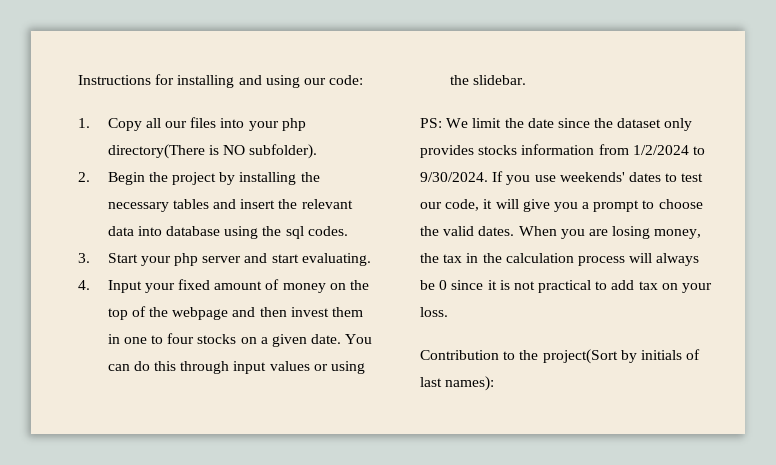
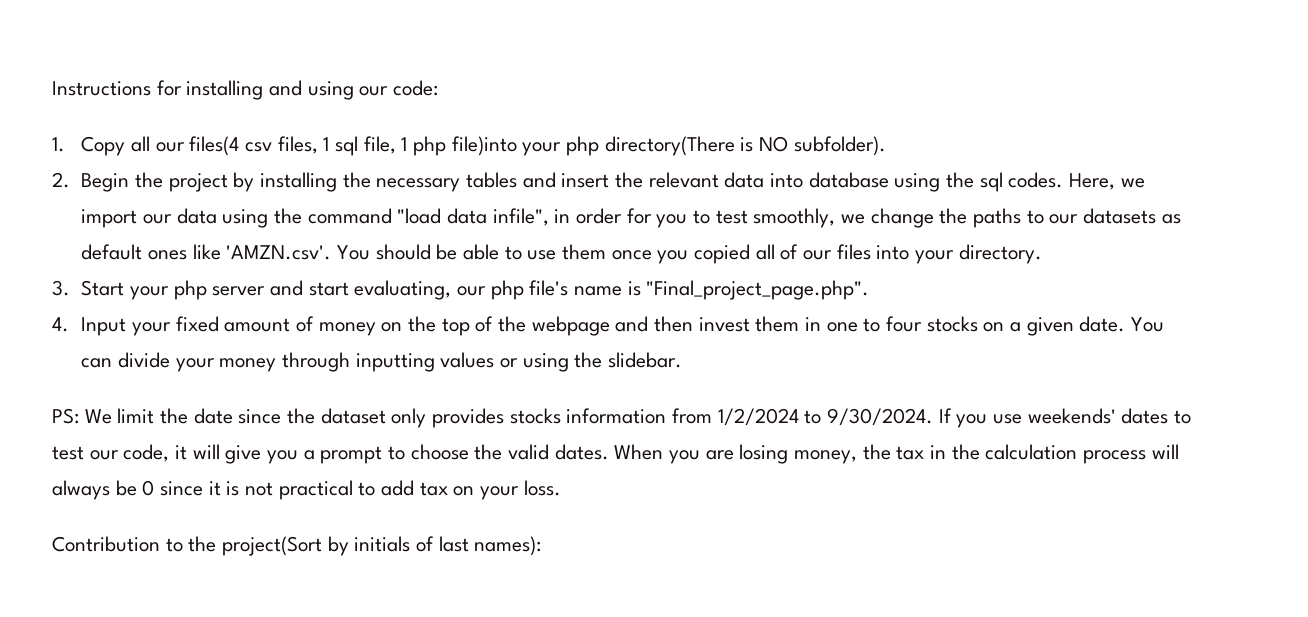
- 1. Copy all our files into your php directory(There is NO subfolder).
+ 1. Copy all our files(4 csv files, 1 sql file, 1 php file)into your php directory(There is NO subfolder).
+ Here, we import our data using the command "load data infile", in order for you to test smoothly, we change the paths to our datasets as default ones like 'AMZN.csv'. You should be able to use them once you copied all of our files into your directory.
- 3. Start your php server and start evaluating.
+ 3. Start your php server and start evaluating, our php file's name is "Final_project_page.php".
- You can do this through input values or using the slidebar.
+ You can divide your money through inputting values or using the slidebar.

